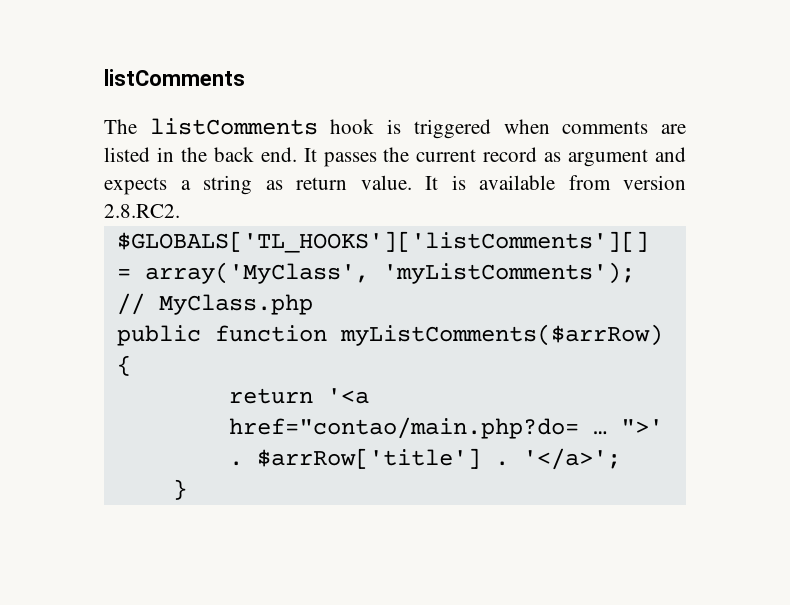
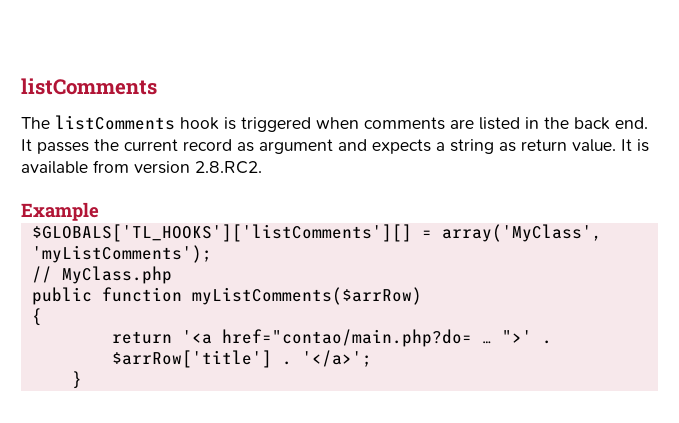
+ Example

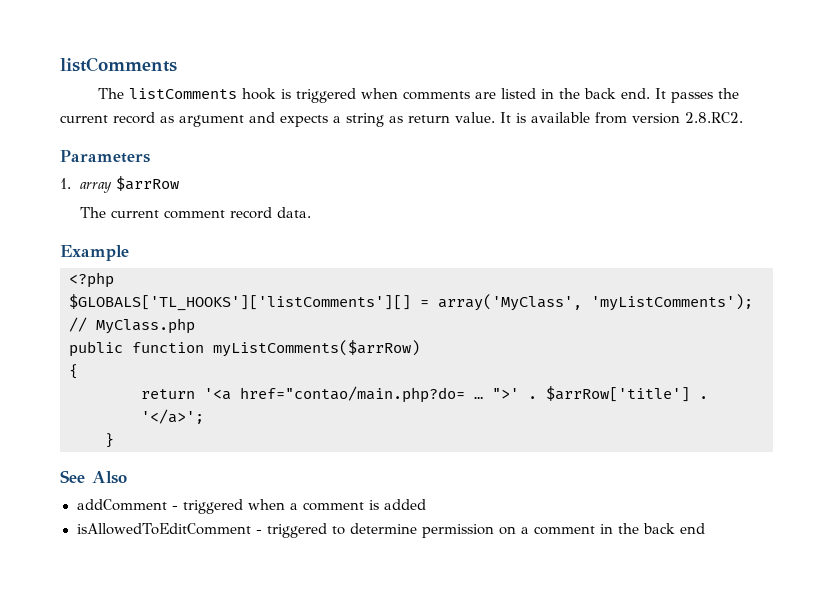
+ Parameters
+ 1. array $arrRow
+ The current comment record data.
+ <?php
+ See Also
+ addComment - triggered when a comment is added
+ isAllowedToEditComment - triggered to determine permission on a comment in the back end

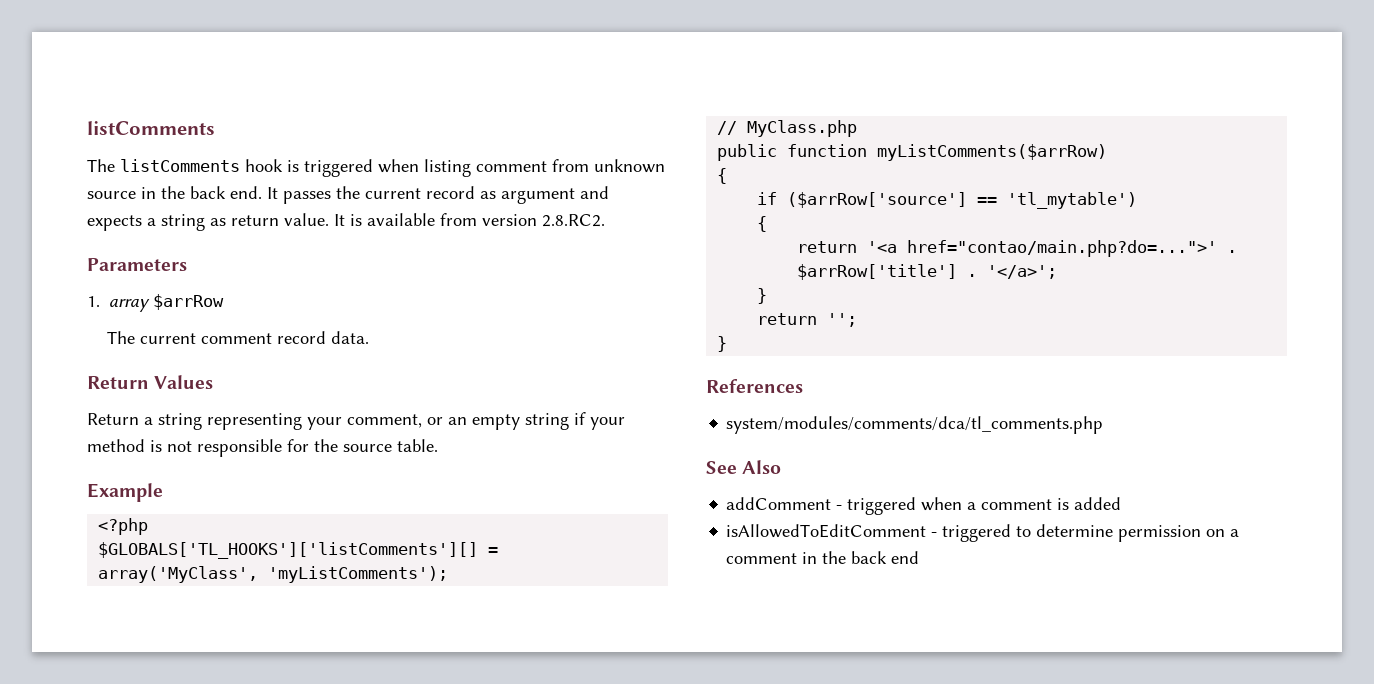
- The listComments hook is triggered when comments are listed in the back end.
+ The listComments hook is triggered when listing comment from unknown source in the back end.
+ Return Values
+ Return a string representing your comment, or an empty string if your method is not responsible for the source table.
+ if ($arrRow['source'] == 'tl_mytable')
+ {
- return '<a href="contao/main.php?do= … ">' .
+ return '<a href="contao/main.php?do=...">' .
+ return '';
+ }
+ References
+ system/modules/comments/dca/tl_comments.php

